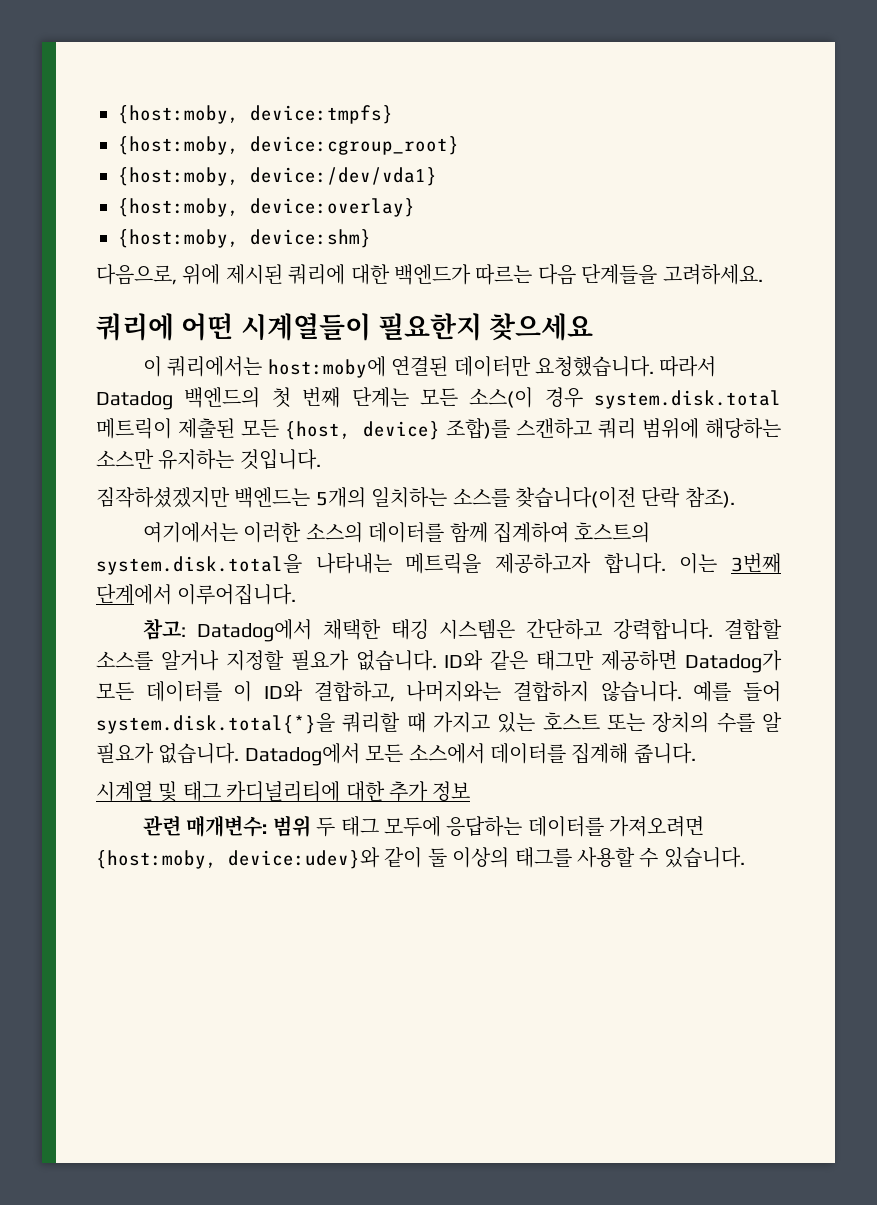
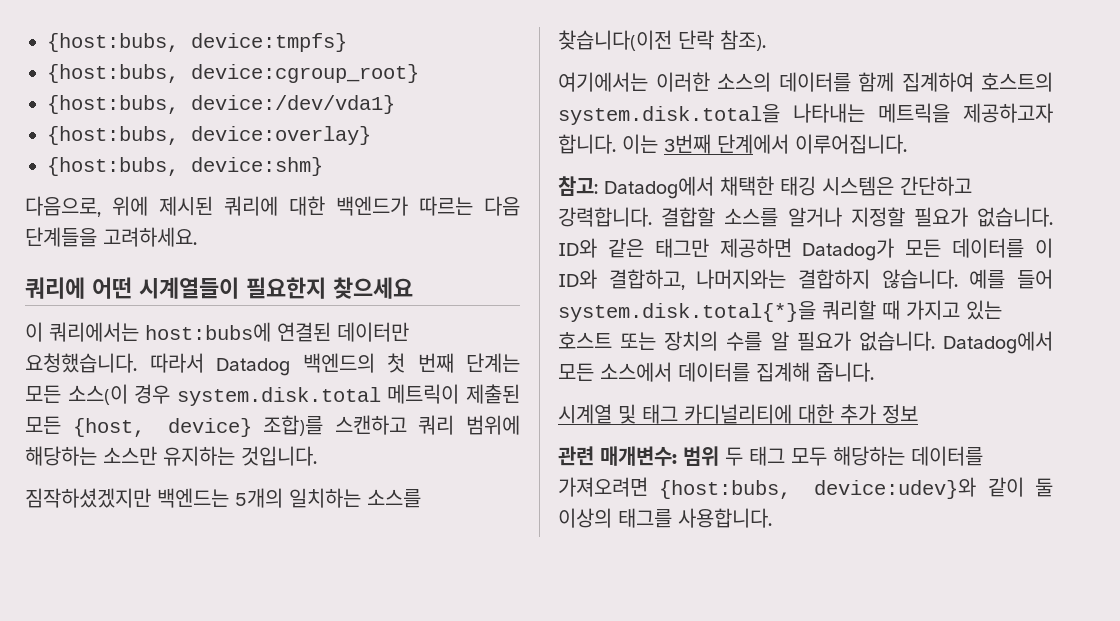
- {host:moby, device:tmpfs}
+ {host:bubs, device:tmpfs}
- {host:moby, device:cgroup_root}
+ {host:bubs, device:cgroup_root}
- {host:moby, device:/dev/vda1}
+ {host:bubs, device:/dev/vda1}
- {host:moby, device:overlay}
+ {host:bubs, device:overlay}
- {host:moby, device:shm}
+ {host:bubs, device:shm}
- 이 쿼리에서는 host:moby에 연결된 데이터만 요청했습니다.
+ 이 쿼리에서는 host:bubs에 연결된 데이터만 요청했습니다.
- 관련 매개변수: 범위 두 태그 모두에 응답하는 데이터를 가져오려면 {host:moby, device:udev}와 같이 둘 이상의 태그를 사용할 수 있습니다.
+ 관련 매개변수: 범위 두 태그 모두 해당하는 데이터를 가져오려면 {host:bubs, device:udev}와 같이 둘 이상의 태그를 사용합니다.

